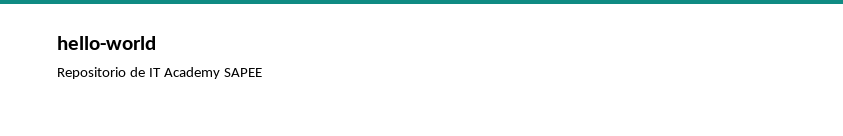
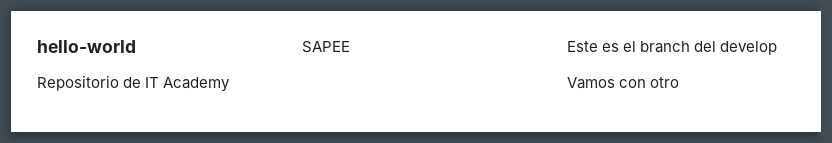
+ Este es el branch del develop
+ Vamos con otro

